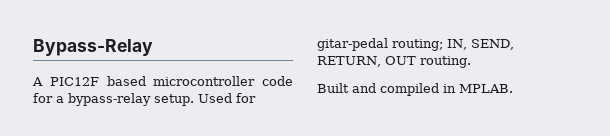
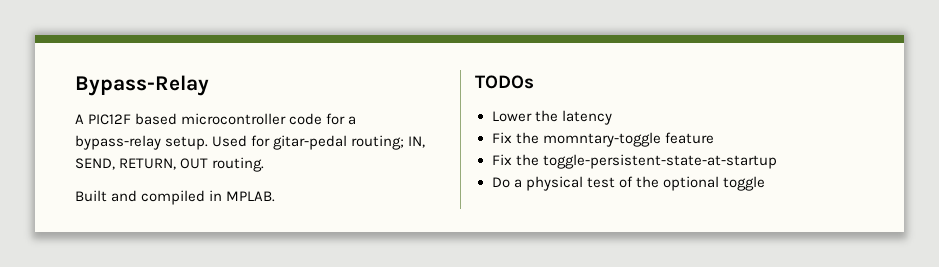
+ TODOs
+ Lower the latency
+ Fix the momntary-toggle feature
+ Fix the toggle-persistent-state-at-startup
+ Do a physical test of the optional toggle

